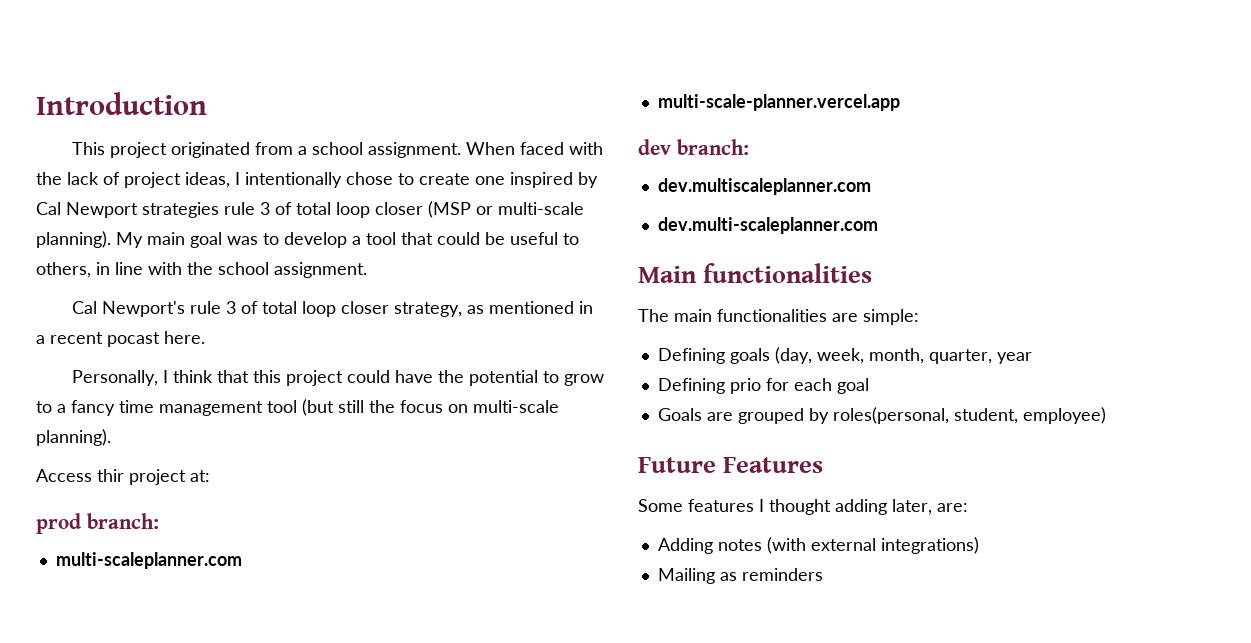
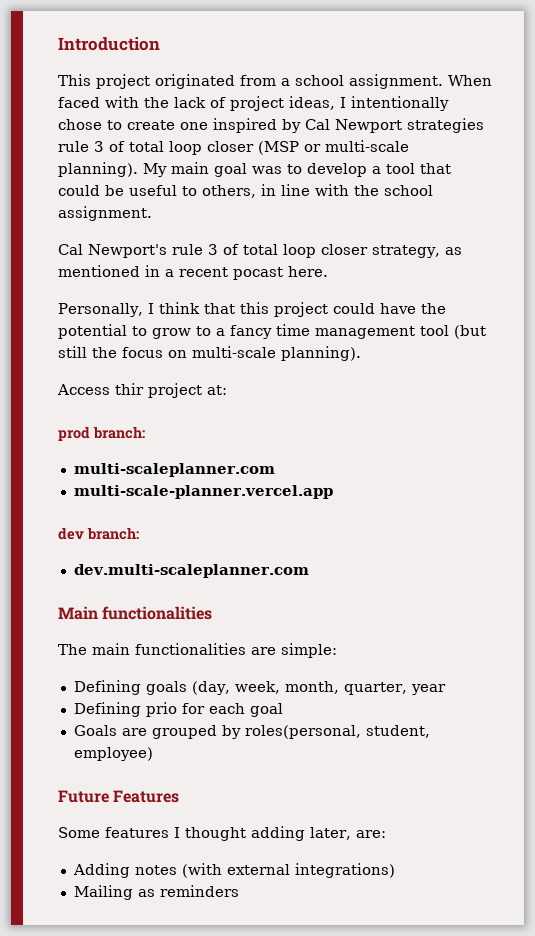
- dev.multiscaleplanner.com

